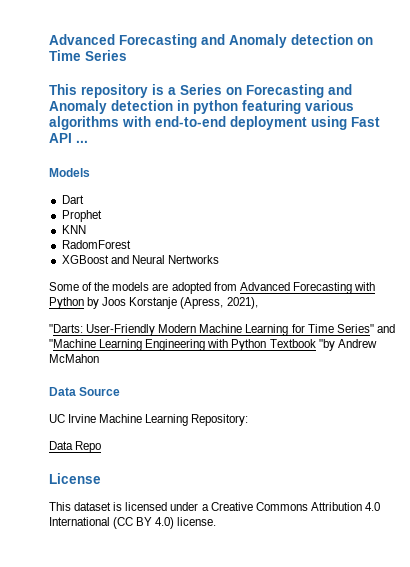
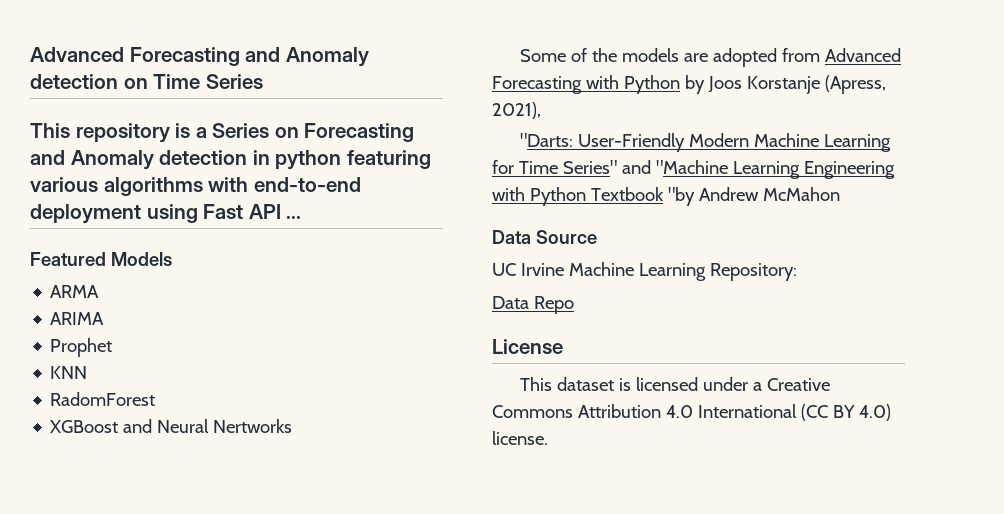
- Models
+ Featured Models
- Dart
+ ARMA
+ ARIMA

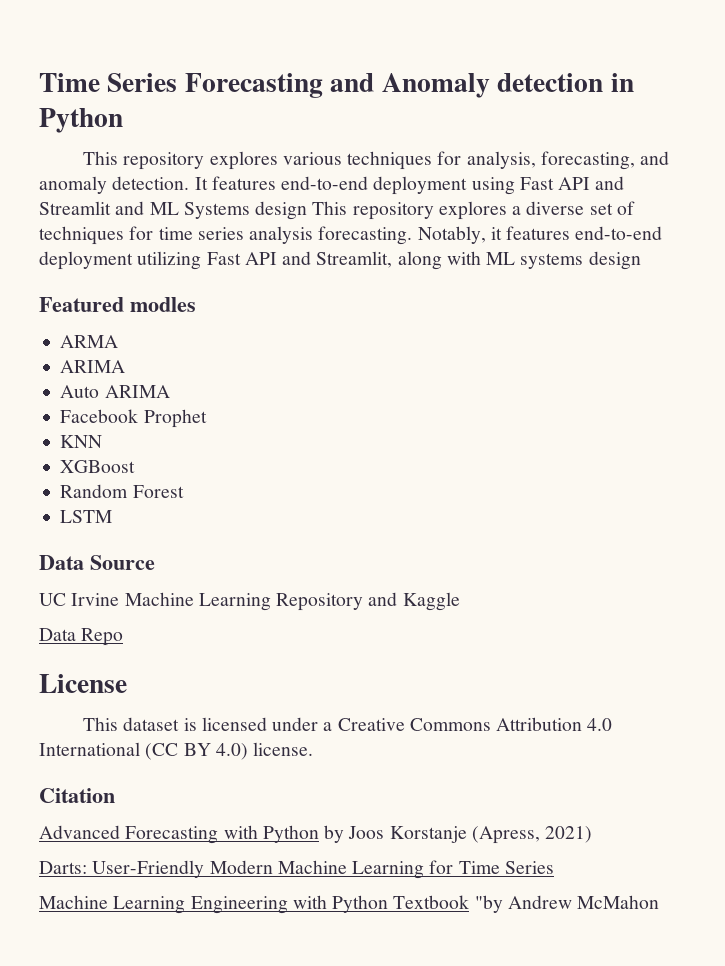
- Advanced Forecasting and Anomaly detection on Time Series
- This repository is a Series on Forecasting and Anomaly detection in python featuring various algorithms with end-to-end deployment using Fast API ...
+ Time Series Forecasting and Anomaly detection in Python
+ This repository explores various techniques for analysis, forecasting, and anomaly detection. It features end-to-end deployment using Fast API and Streamlit and ML Systems design This repository explores a diverse set of techniques for time series analysis forecasting. Notably, it features end-to-end deployment utilizing Fast API and Streamlit, along with ML systems design
- Featured Models
+ Featured modles
- Prophet
+ Auto ARIMA
+ Facebook Prophet
- RadomForest
- XGBoost and Neural Nertworks
- Some of the models are adopted from Advanced Forecasting with Python by Joos Korstanje (Apress, 2021),
- "Darts: User-Friendly Modern Machine Learning for Time Series" and "Machine Learning Engineering with Python Textbook "by Andrew McMahon
+ XGBoost
+ Random Forest
+ LSTM
- UC Irvine Machine Learning Repository:
+ UC Irvine Machine Learning Repository and Kaggle
+ Citation
+ Advanced Forecasting with Python by Joos Korstanje (Apress, 2021)
+ Darts: User-Friendly Modern Machine Learning for Time Series
+ Machine Learning Engineering with Python Textbook "by Andrew McMahon

